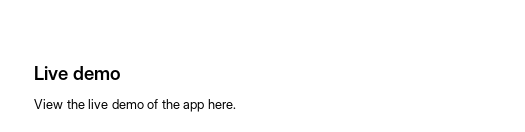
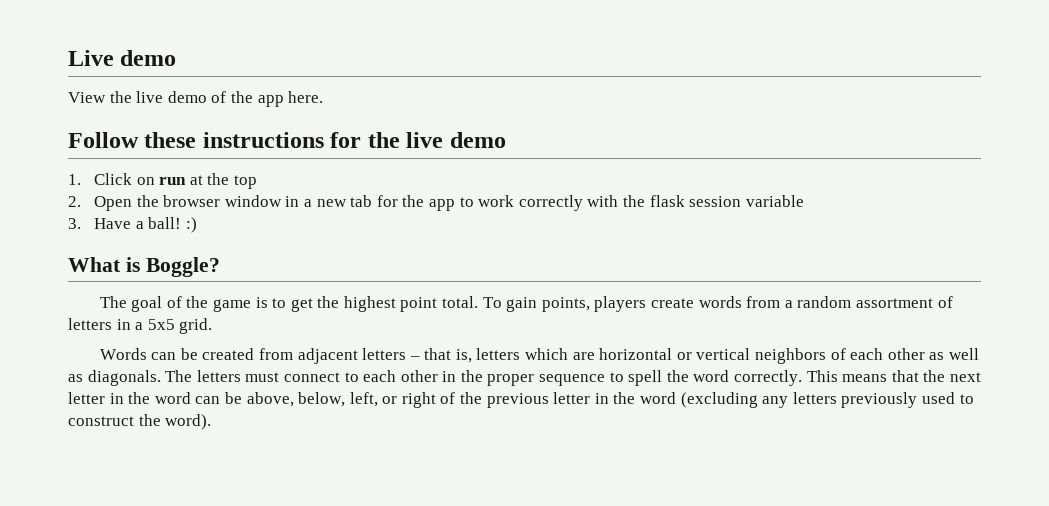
+ Follow these instructions for the live demo
+ 1. Click on run at the top
+ 2. Open the browser window in a new tab for the app to work correctly with the flask session variable
+ 3. Have a ball! :)
+ What is Boggle?
+ The goal of the game is to get the highest point total. To gain points, players create words from a random assortment of letters in a 5x5 grid.
+ Words can be created from adjacent letters – that is, letters which are horizontal or vertical neighbors of each other as well as diagonals. The letters must connect to each other in the proper sequence to spell the word correctly. This means that the next letter in the word can be above, below, left, or right of the previous letter in the word (excluding any letters previously used to construct the word).

